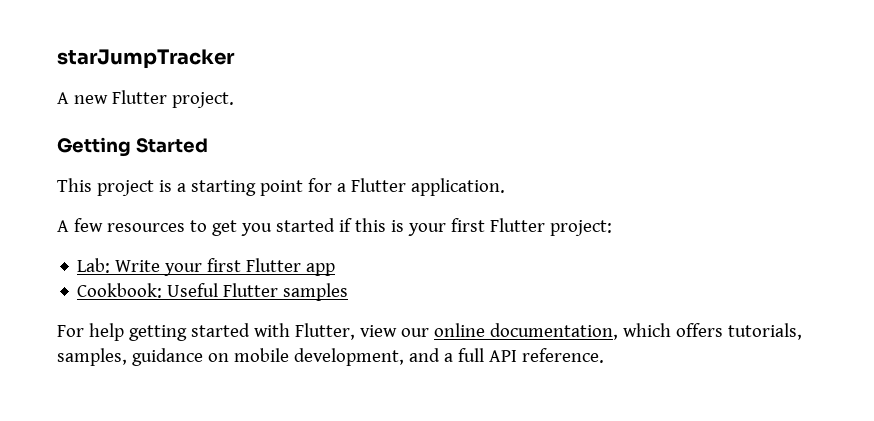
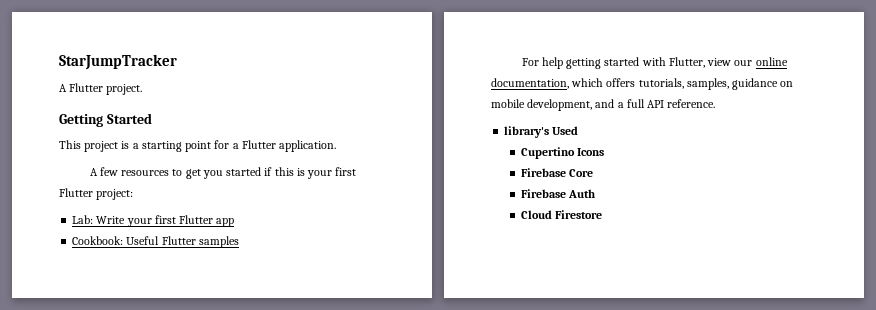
- starJumpTracker
- A new Flutter project.
+ StarJumpTracker
+ A Flutter project.
+ library's Used
+ Cupertino Icons
+ Firebase Core
+ Firebase Auth
+ Cloud Firestore

